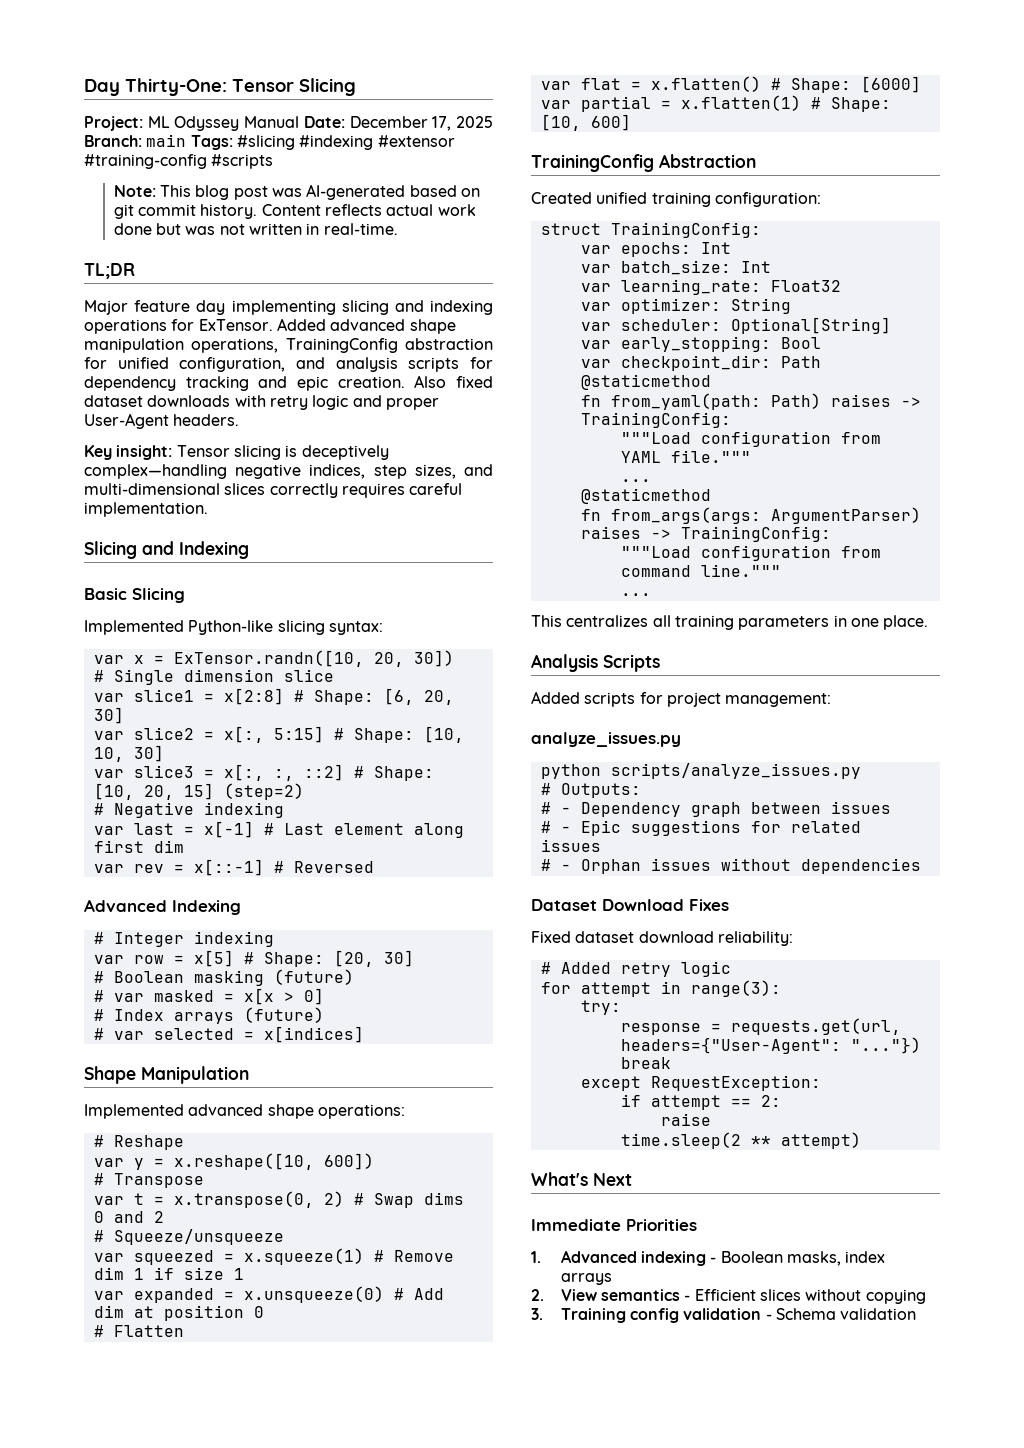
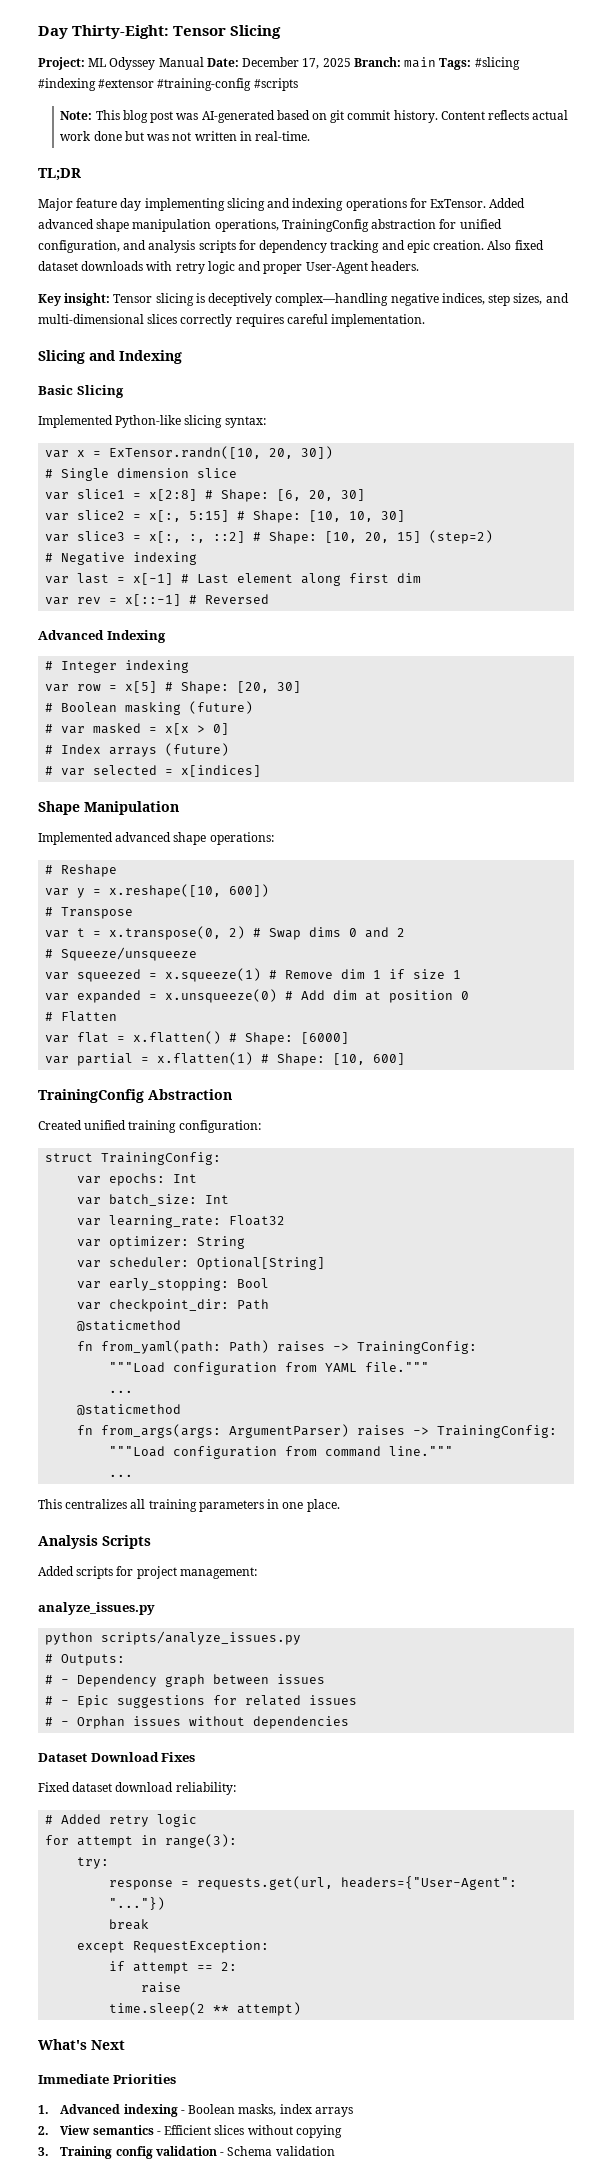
- Day Thirty-One: Tensor Slicing
+ Day Thirty-Eight: Tensor Slicing

